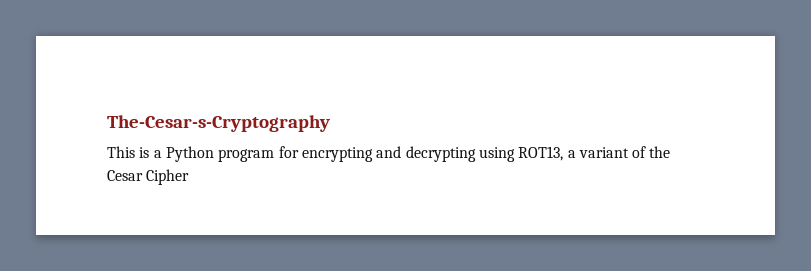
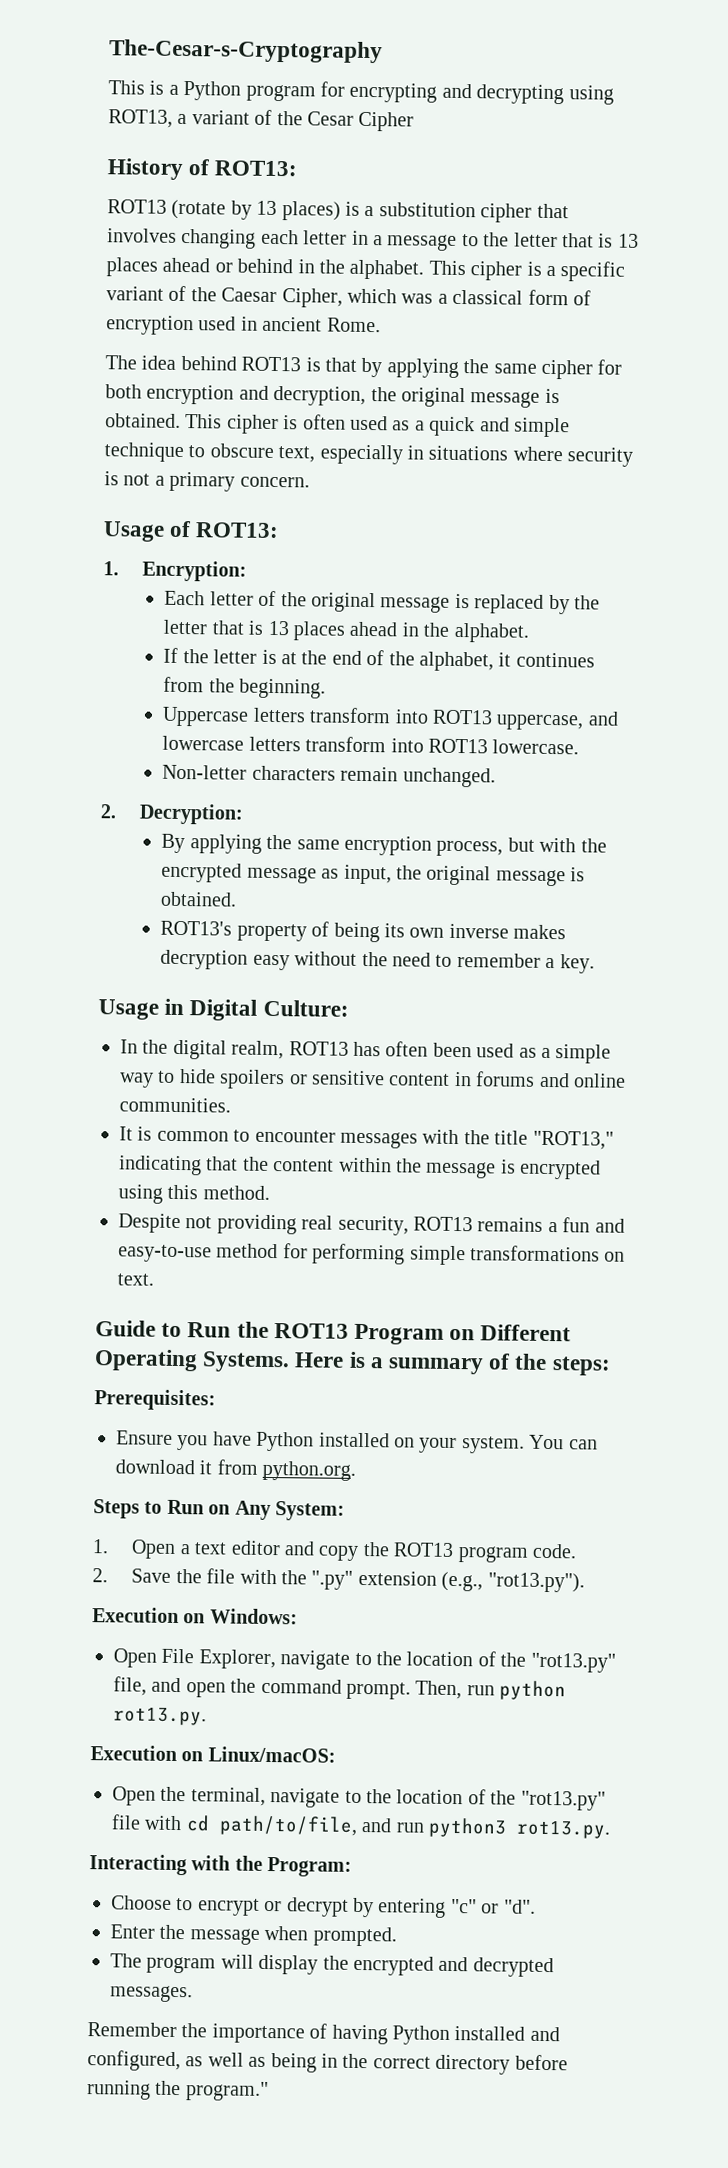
+ History of ROT13:
+ ROT13 (rotate by 13 places) is a substitution cipher that involves changing each letter in a message to the letter that is 13 places ahead or behind in the alphabet. This cipher is a specific variant of the Caesar Cipher, which was a classical form of encryption used in ancient Rome.
+ The idea behind ROT13 is that by applying the same cipher for both encryption and decryption, the original message is obtained. This cipher is often used as a quick and simple technique to obscure text, especially in situations where security is not a primary concern.
+ Usage of ROT13:
+ 1. Encryption:
+ Each letter of the original message is replaced by the letter that is 13 places ahead in the alphabet.
+ If the letter is at the end of the alphabet, it continues from the beginning.
+ Uppercase letters transform into ROT13 uppercase, and lowercase letters transform into ROT13 lowercase.
+ Non-letter characters remain unchanged.
+ 2. Decryption:
+ By applying the same encryption process, but with the encrypted message as input, the original message is obtained.
+ ROT13's property of being its own inverse makes decryption easy without the need to remember a key.
+ Usage in Digital Culture:
+ In the digital realm, ROT13 has often been used as a simple way to hide spoilers or sensitive content in forums and online communities.
+ It is common to encounter messages with the title "ROT13," indicating that the content within the message is encrypted using this method.
+ Despite not providing real security, ROT13 remains a fun and easy-to-use method for performing simple transformations on text.
+ Guide to Run the ROT13 Program on Different Operating Systems. Here is a summary of the steps:
+ Prerequisites:
+ Ensure you have Python installed on your system. You can download it from python.org.
+ Steps to Run on Any System:
+ 1. Open a text editor and copy the ROT13 program code.
+ 2. Save the file with the ".py" extension (e.g., "rot13.py").
+ Execution on Windows:
+ Open File Explorer, navigate to the location of the "rot13.py" file, and open the command prompt. Then, run python rot13.py.
+ Execution on Linux/macOS:
+ Open the terminal, navigate to the location of the "rot13.py" file with cd path/to/file, and run python3 rot13.py.
+ Interacting with the Program:
+ Choose to encrypt or decrypt by entering "c" or "d".
+ Enter the message when prompted.
+ The program will display the encrypted and decrypted messages.
+ Remember the importance of having Python installed and configured, as well as being in the correct directory before running the program."

